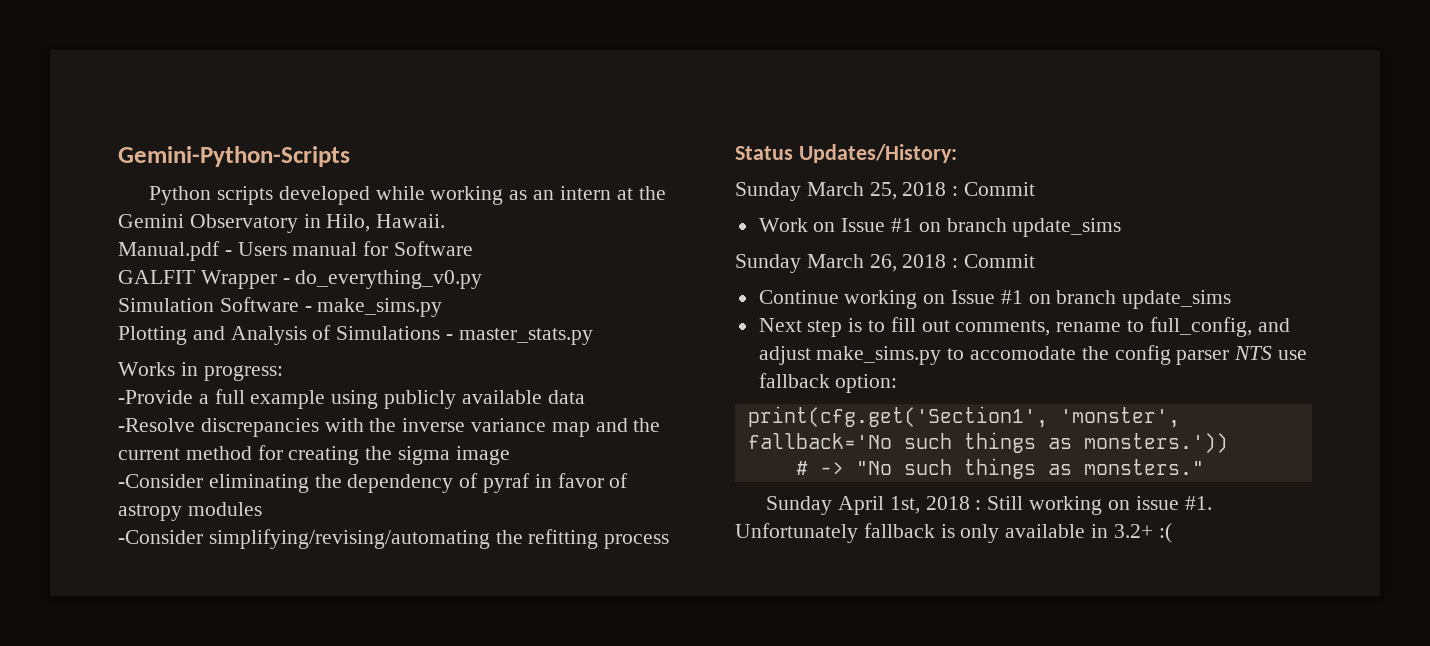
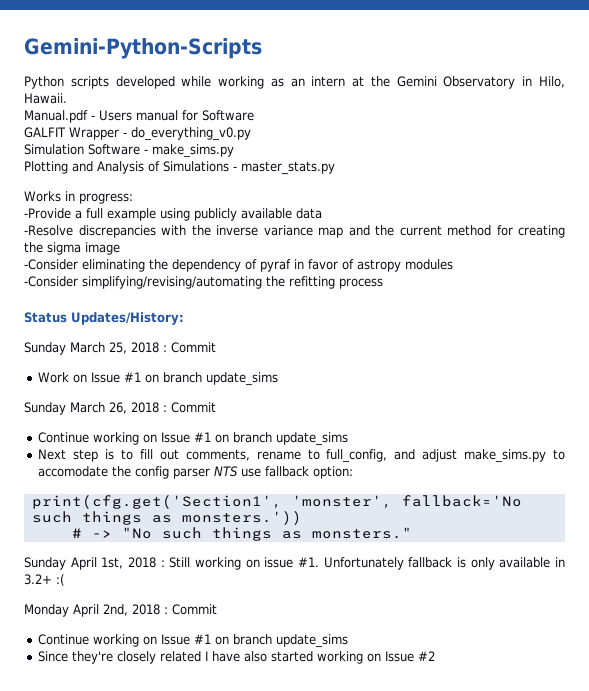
+ Monday April 2nd, 2018 : Commit
+ Continue working on Issue #1 on branch update_sims
+ Since they're closely related I have also started working on Issue #2

